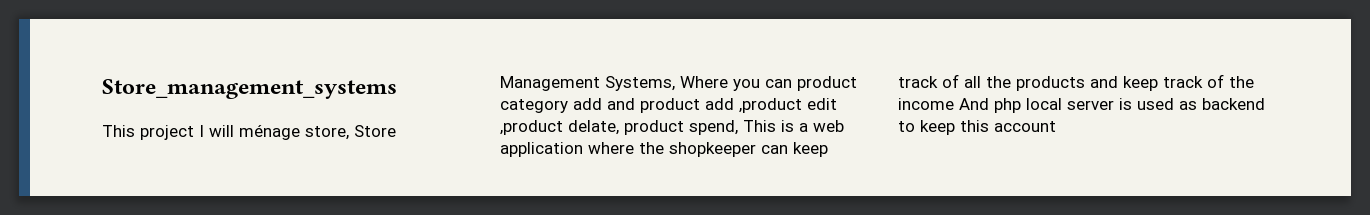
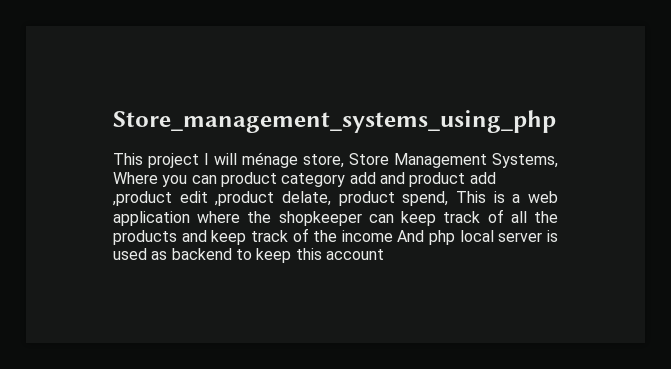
- Store_management_systems
+ Store_management_systems_using_php

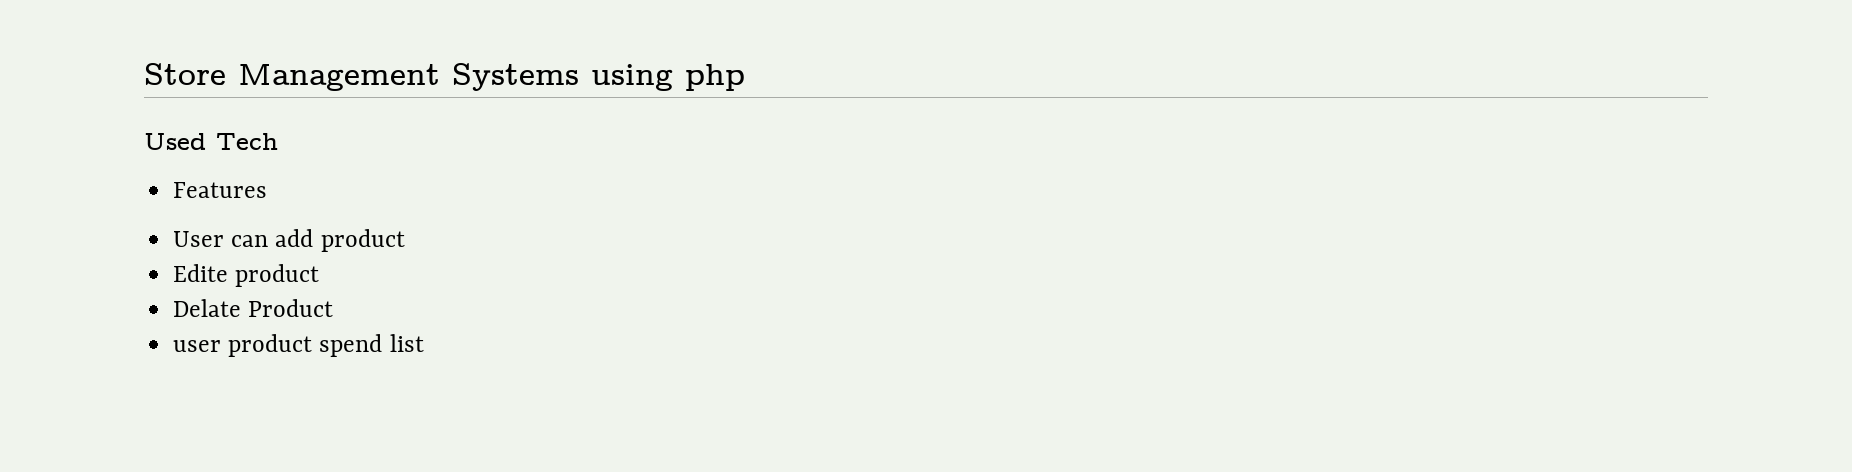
- Store_management_systems_using_php
- This project I will ménage store, Store Management Systems, Where you can product category add and product add ,product edit ,product delate, product spend, This is a web application where the shopkeeper can keep track of all the products and keep track of the income And php local server is used as backend to keep this account
+ Store Management Systems using php
+ Used Tech
+ Features
+ User can add product
+ Edite product
+ Delate Product
+ user product spend list

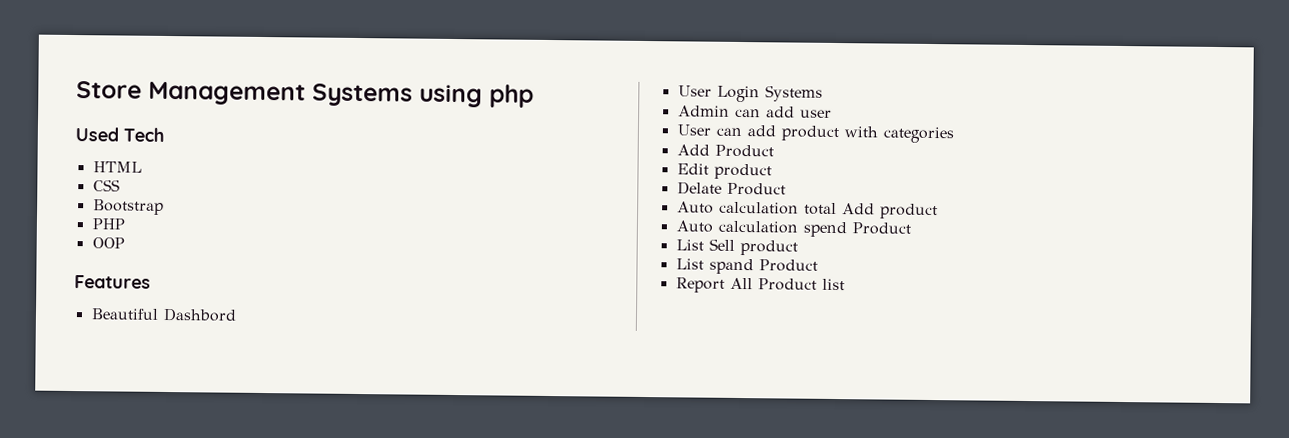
+ HTML
+ CSS
+ Bootstrap
+ PHP
+ OOP
  Features
- User can add product
- Edite product
+ Beautiful Dashbord
+ User Login Systems
+ Admin can add user
+ User can add product with categories
+ Add Product
+ Edit product
  Delate Product
- user product spend list
+ Auto calculation total Add product
+ Auto calculation spend Product
+ List Sell product
+ List spand Product
+ Report All Product list

